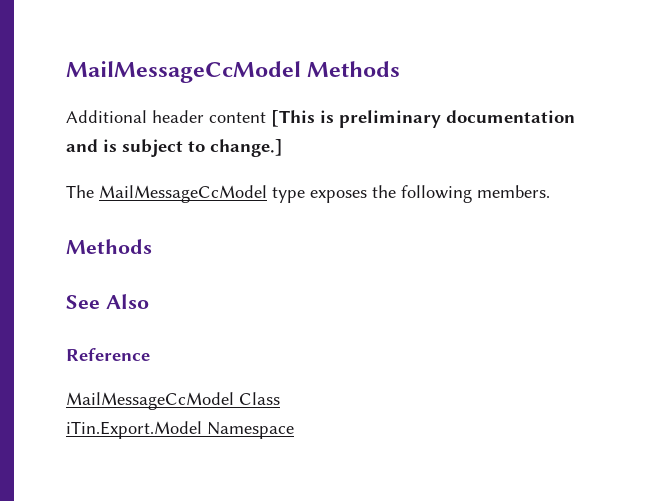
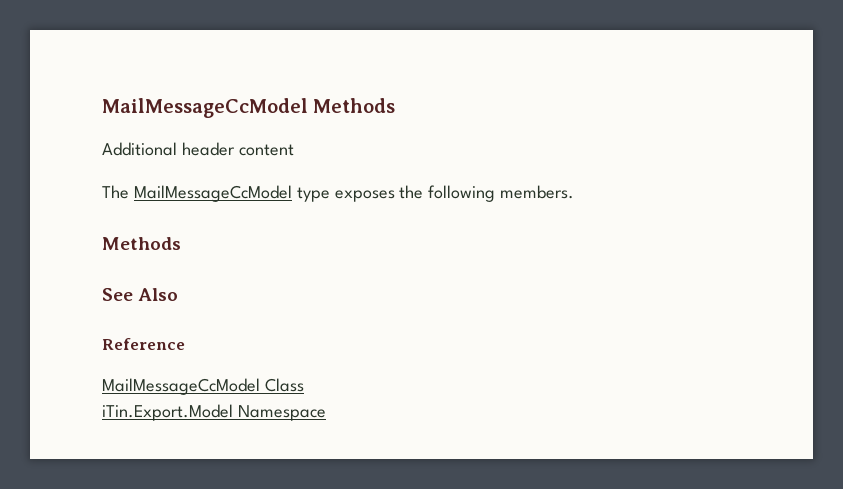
- Additional header content [This is preliminary documentation and is subject to change.]
+ Additional header content

